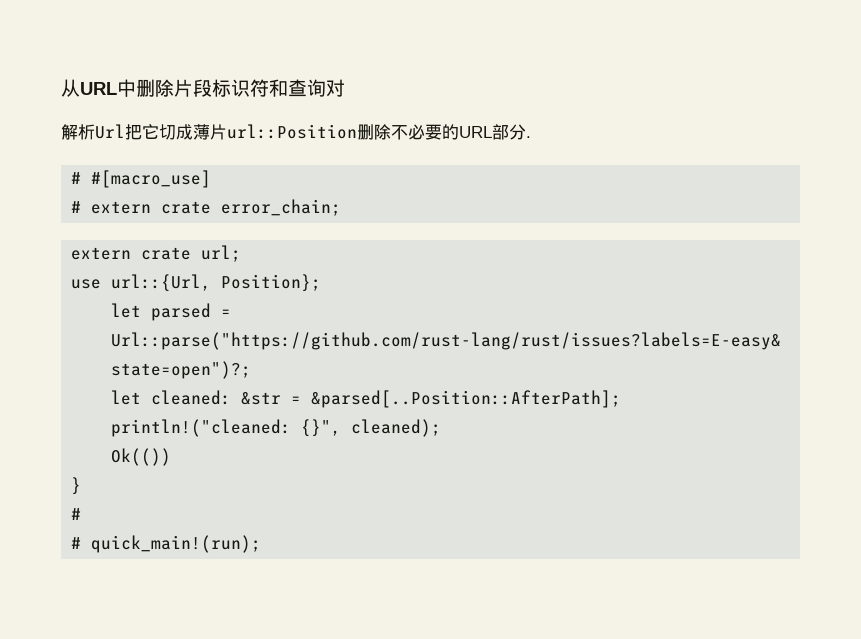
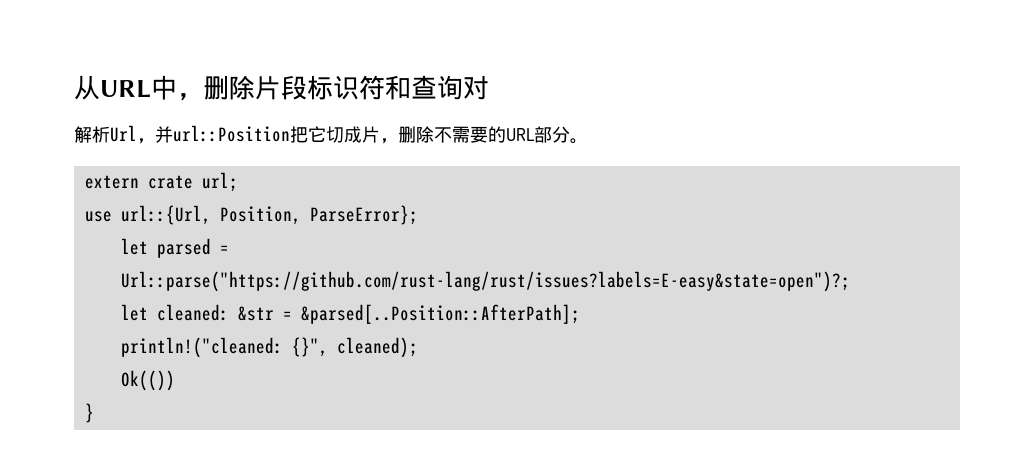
- 从URL中删除片段标识符和查询对
+ 从URL中，删除片段标识符和查询对
- 解析Url把它切成薄片url::Position删除不必要的URL部分.
- # #[macro_use]
- # extern crate error_chain;
+ 解析Url，并url::Position把它切成片，删除不需要的URL部分。
- use url::{Url, Position};
+ use url::{Url, Position, ParseError};
  }
- #
- # quick_main!(run);

